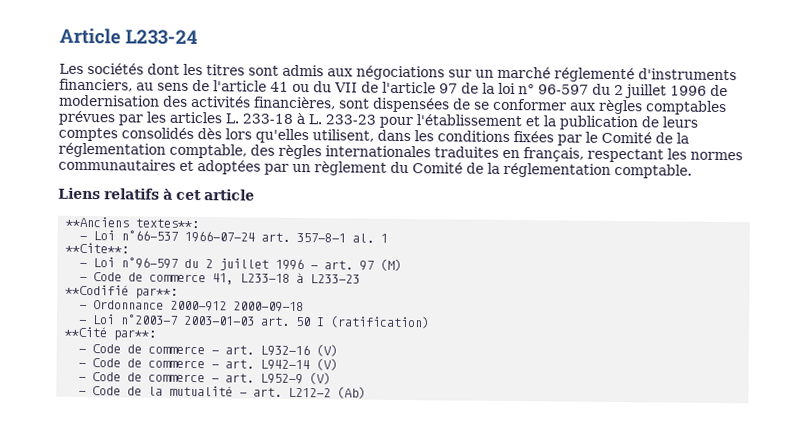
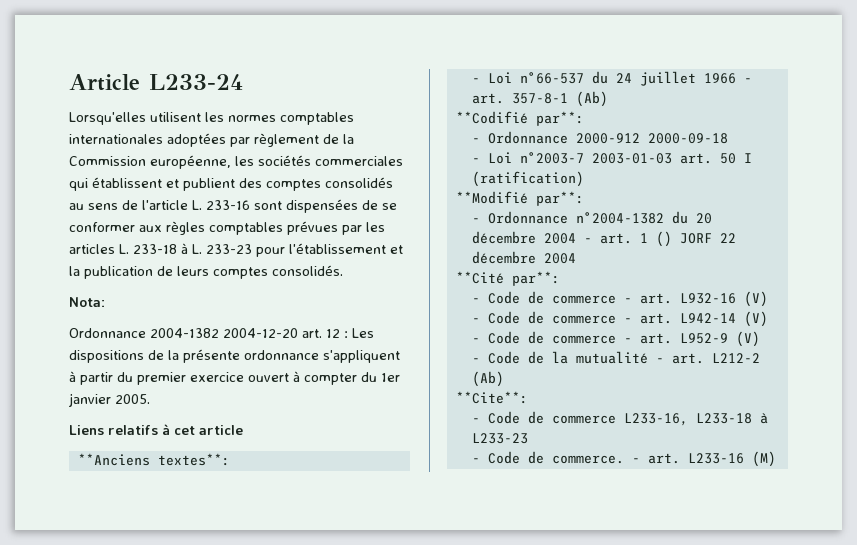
- Les sociétés dont les titres sont admis aux négociations sur un marché réglementé d'instruments financiers, au sens de l'article 41 ou du VII de l'article 97 de la loi n° 96-597 du 2 juillet 1996 de modernisation des activités financières, sont dispensées de se conformer aux règles comptables prévues par les articles L. 233-18 à L. 233-23 pour l'établissement et la publication de leurs comptes consolidés dès lors qu'elles utilisent, dans les conditions fixées par le Comité de la réglementation comptable, des règles internationales traduites en français, respectant les normes communautaires et adoptées par un règlement du Comité de la réglementation comptable.
+ Lorsqu'elles utilisent les normes comptables internationales adoptées par règlement de la Commission européenne, les sociétés commerciales qui établissent et publient des comptes consolidés au sens de l'article L. 233-16 sont dispensées de se conformer aux règles comptables prévues par les articles L. 233-18 à L. 233-23 pour l'établissement et la publication de leurs comptes consolidés.
+ Nota:
+ Ordonnance 2004-1382 2004-12-20 art. 12 : Les dispositions de la présente ordonnance s'appliquent à partir du premier exercice ouvert à compter du 1er janvier 2005.
- - Loi n°66-537 1966-07-24 art. 357-8-1 al. 1
- **Cite**:
- - Loi n°96-597 du 2 juillet 1996 - art. 97 (M)
- - Code de commerce 41, L233-18 à L233-23
+ - Loi n°66-537 du 24 juillet 1966 - art. 357-8-1 (Ab)
+ **Modifié par**:
+ - Ordonnance n°2004-1382 du 20 décembre 2004 - art. 1 () JORF 22 décembre 2004
+ **Cite**:
+ - Code de commerce L233-16, L233-18 à L233-23
+ - Code de commerce. - art. L233-16 (M)

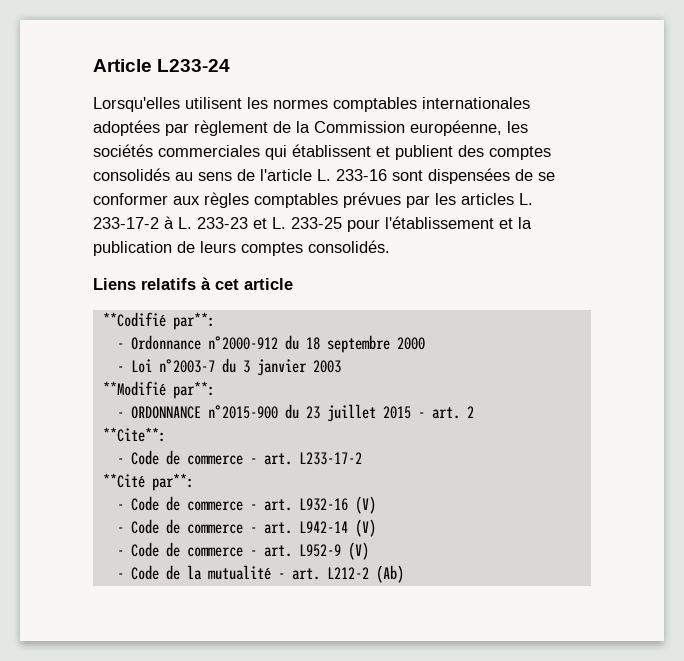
- Lorsqu'elles utilisent les normes comptables internationales adoptées par règlement de la Commission européenne, les sociétés commerciales qui établissent et publient des comptes consolidés au sens de l'article L. 233-16 sont dispensées de se conformer aux règles comptables prévues par les articles L. 233-18 à L. 233-23 pour l'établissement et la publication de leurs comptes consolidés.
+ Lorsqu'elles utilisent les normes comptables internationales adoptées par règlement de la Commission européenne, les sociétés commerciales qui établissent et publient des comptes consolidés au sens de l'article L. 233-16 sont dispensées de se conformer aux règles comptables prévues par les articles L. 233-17-2 à L. 233-23 et L. 233-25 pour l'établissement et la publication de leurs comptes consolidés.
- Nota:
- Ordonnance 2004-1382 2004-12-20 art. 12 : Les dispositions de la présente ordonnance s'appliquent à partir du premier exercice ouvert à compter du 1er janvier 2005.
- **Anciens textes**:
- - Loi n°66-537 du 24 juillet 1966 - art. 357-8-1 (Ab)
  **Codifié par**:
- - Ordonnance 2000-912 2000-09-18
- - Loi n°2003-7 2003-01-03 art. 50 I (ratification)
+ - Ordonnance n°2000-912 du 18 septembre 2000
+ - Loi n°2003-7 du 3 janvier 2003
  **Modifié par**:
- - Ordonnance n°2004-1382 du 20 décembre 2004 - art. 1 () JORF 22 décembre 2004
+ - ORDONNANCE n°2015-900 du 23 juillet 2015 - art. 2
+ **Cite**:
+ - Code de commerce - art. L233-17-2
- **Cite**:
- - Code de commerce L233-16, L233-18 à L233-23
- - Code de commerce. - art. L233-16 (M)

